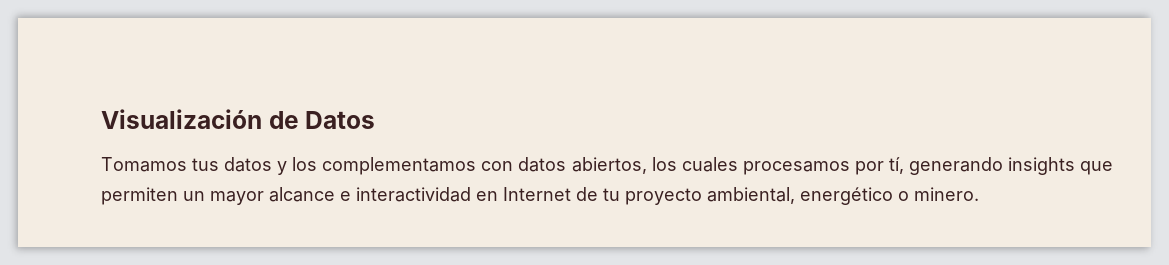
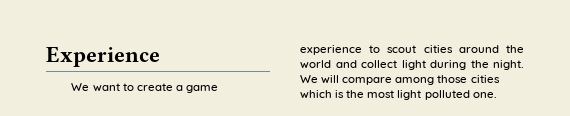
- Visualización de Datos
- Tomamos tus datos y los complementamos con datos abiertos, los cuales procesamos por tí, generando insights que permiten un mayor alcance e interactividad en Internet de tu proyecto ambiental, energético o minero.
+ Experience
+ We want to create a game experience to scout cities around the world and collect light during the night. We will compare among those cities which is the most light polluted one.

